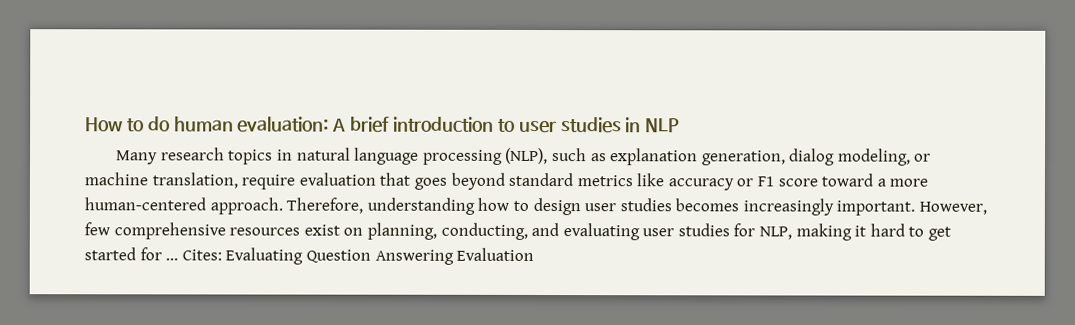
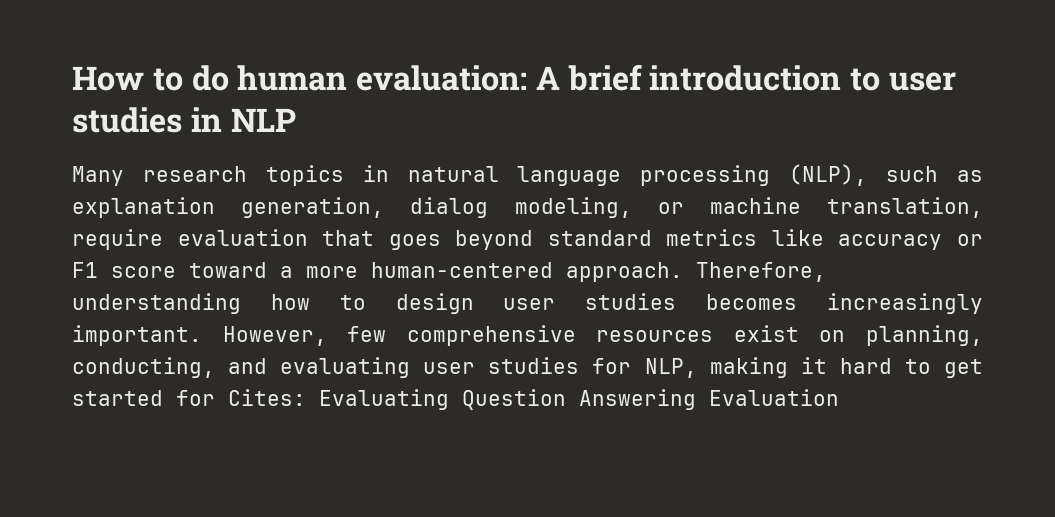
- However, few comprehensive resources exist on planning, conducting, and evaluating user studies for NLP, making it hard to get started for … Cites: Evaluating Question Answering Evaluation
+ However, few comprehensive resources exist on planning, conducting, and evaluating user studies for NLP, making it hard to get started for Cites: Evaluating Question Answering Evaluation

